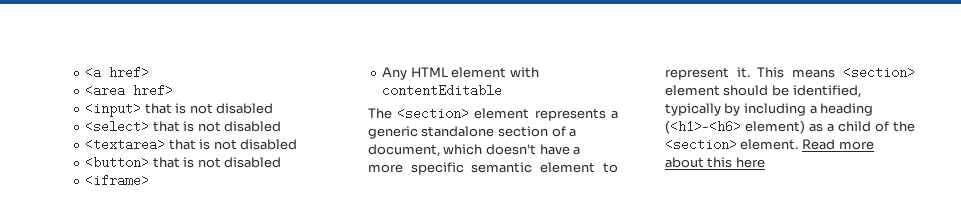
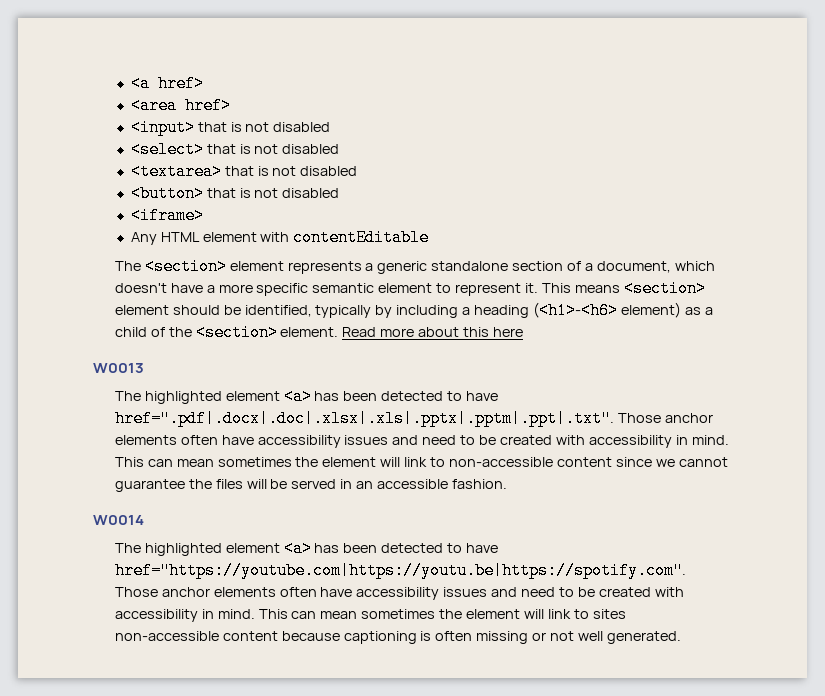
+ W0013
+ The highlighted element <a> has been detected to have href=".pdf|.docx|.doc|.xlsx|.xls|.pptx|.pptm|.ppt|.txt". Those anchor elements often have accessibility issues and need to be created with accessibility in mind. This can mean sometimes the element will link to non-accessible content since we cannot guarantee the files will be served in an accessible fashion.
+ W0014
+ The highlighted element <a> has been detected to have href="https://youtube.com|https://youtu.be|https://spotify.com". Those anchor elements often have accessibility issues and need to be created with accessibility in mind. This can mean sometimes the element will link to sites non-accessible content because captioning is often missing or not well generated.

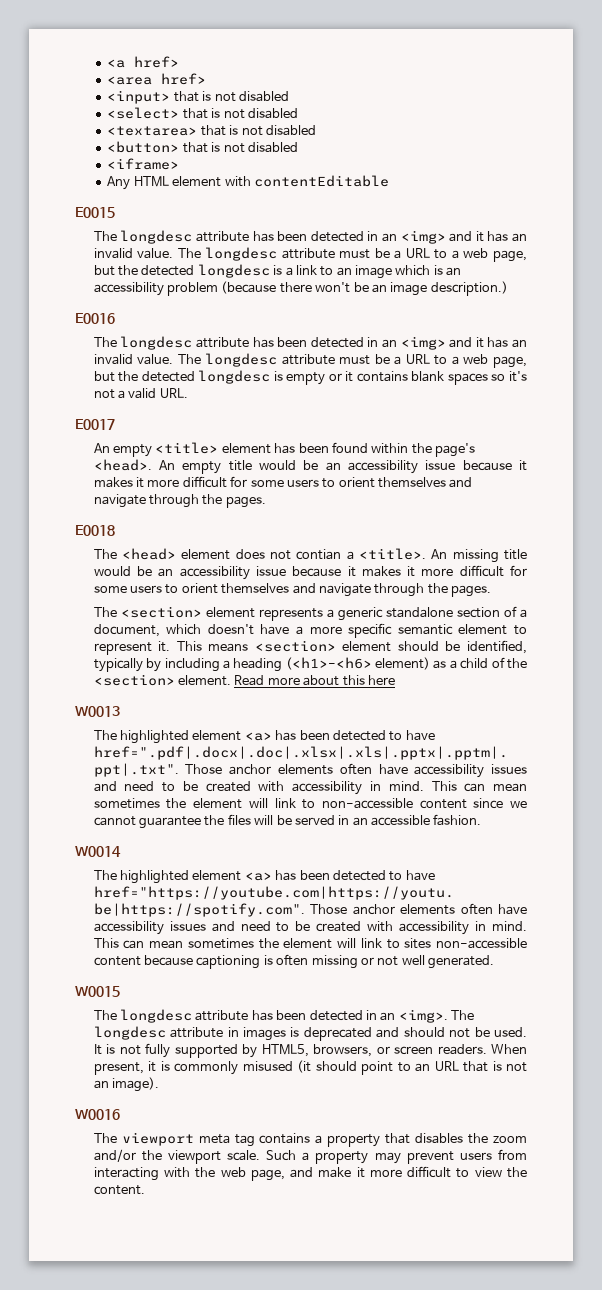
+ E0015
+ The longdesc attribute has been detected in an <img> and it has an invalid value. The longdesc attribute must be a URL to a web page, but the detected longdesc is a link to an image which is an accessibility problem (because there won't be an image description.)
+ E0016
+ The longdesc attribute has been detected in an <img> and it has an invalid value. The longdesc attribute must be a URL to a web page, but the detected longdesc is empty or it contains blank spaces so it's not a valid URL.
+ E0017
+ An empty <title> element has been found within the page's <head>. An empty title would be an accessibility issue because it makes it more difficult for some users to orient themselves and navigate through the pages.
+ E0018
+ The <head> element does not contian a <title>. An missing title would be an accessibility issue because it makes it more difficult for some users to orient themselves and navigate through the pages.
+ W0015
+ The longdesc attribute has been detected in an <img>. The longdesc attribute in images is deprecated and should not be used. It is not fully supported by HTML5, browsers, or screen readers. When present, it is commonly misused (it should point to an URL that is not an image).
+ W0016
+ The viewport meta tag contains a property that disables the zoom and/or the viewport scale. Such a property may prevent users from interacting with the web page, and make it more difficult to view the content.

